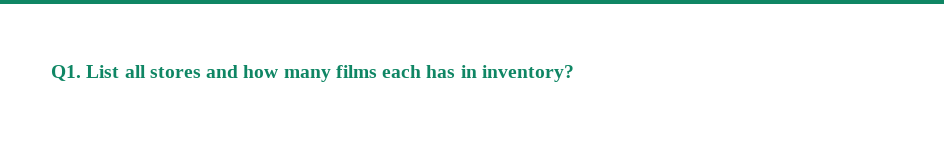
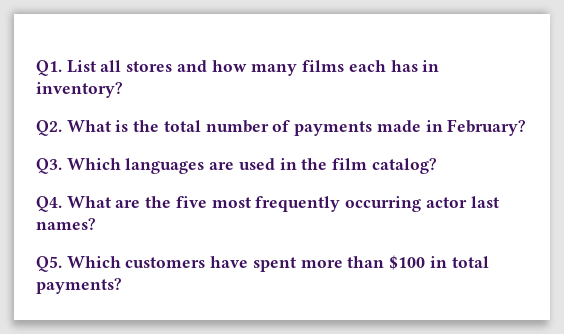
+ Q2. What is the total number of payments made in February?
+ Q3. Which languages are used in the film catalog?
+ Q4. What are the five most frequently occurring actor last names?
+ Q5. Which customers have spent more than $100 in total payments?

